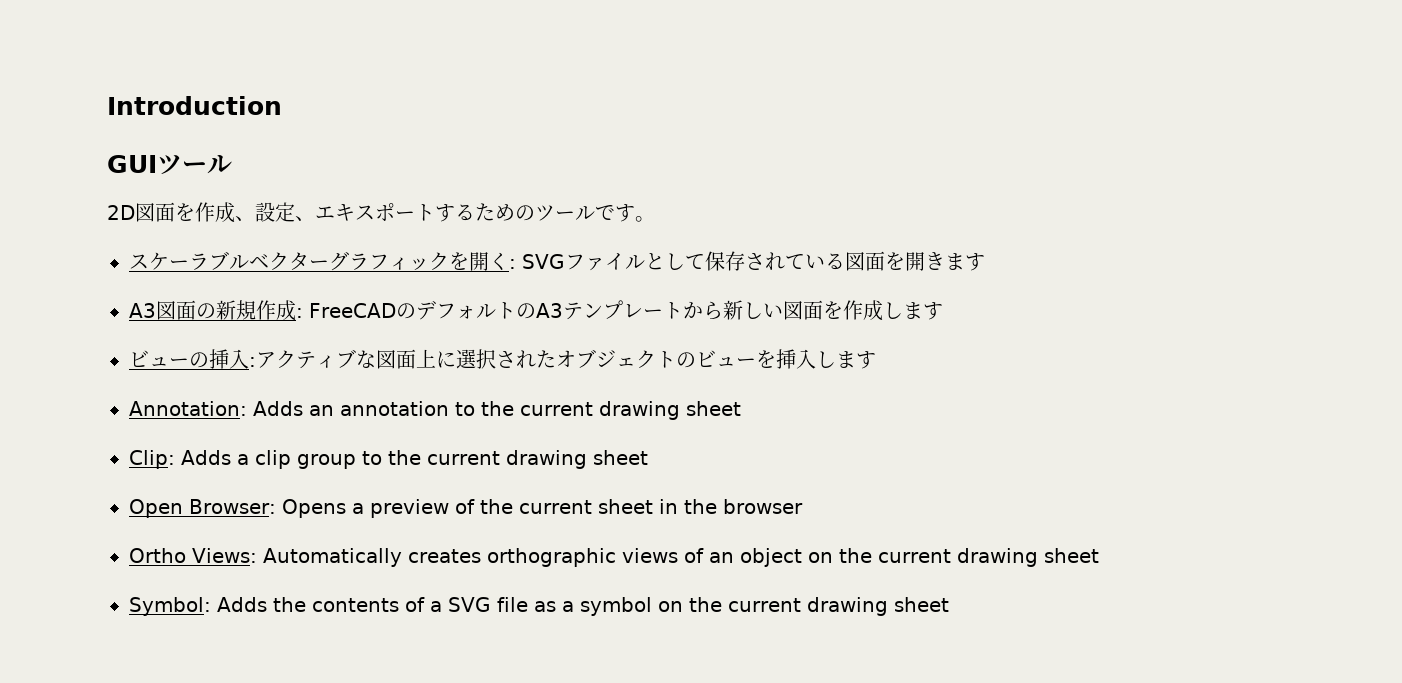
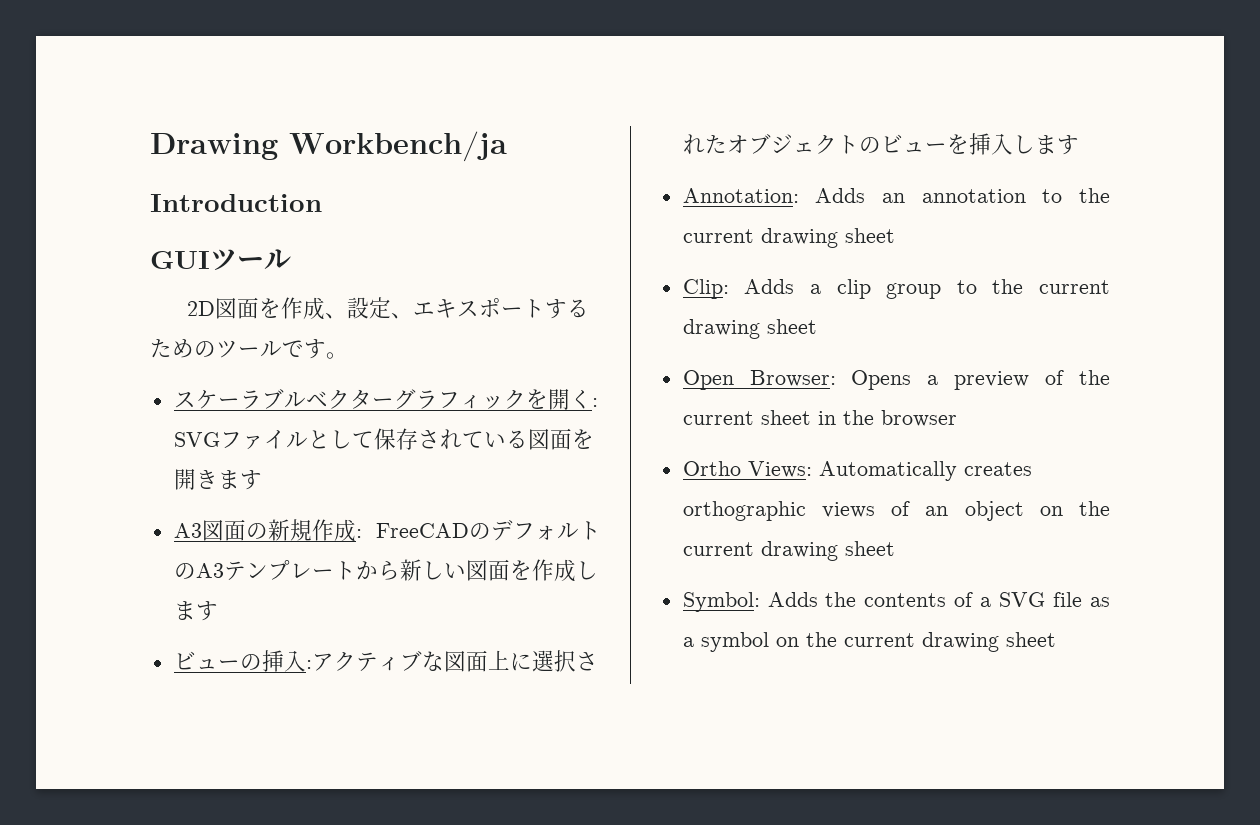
+ Drawing Workbench/ja

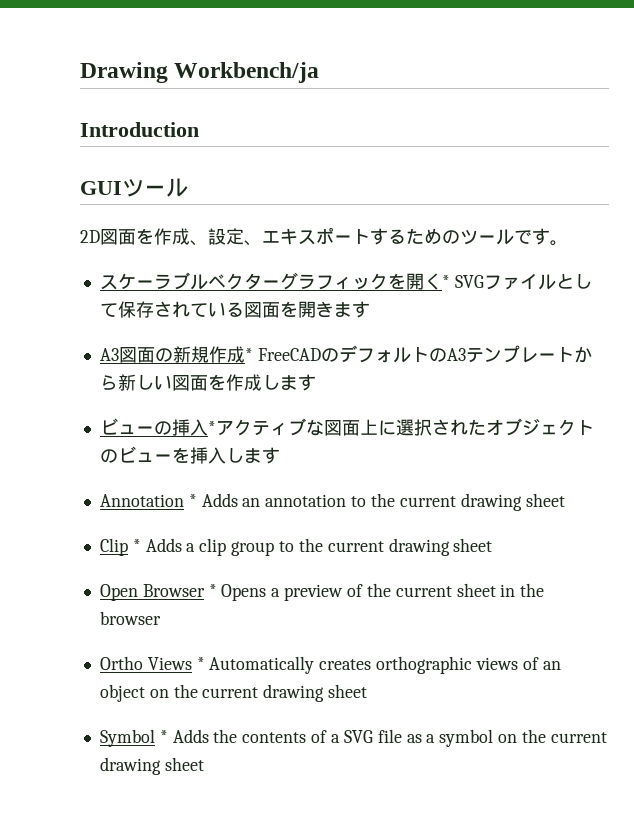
- スケーラブルベクターグラフィックを開く: SVGファイルとして保存されている図面を開きます
+ スケーラブルベクターグラフィックを開く* SVGファイルとして保存されている図面を開きます
- A3図面の新規作成: FreeCADのデフォルトのA3テンプレートから新しい図面を作成します
+ A3図面の新規作成* FreeCADのデフォルトのA3テンプレートから新しい図面を作成します
- ビューの挿入:アクティブな図面上に選択されたオブジェクトのビューを挿入します
+ ビューの挿入*アクティブな図面上に選択されたオブジェクトのビューを挿入します
- Annotation: Adds an annotation to the current drawing sheet
+ Annotation * Adds an annotation to the current drawing sheet
- Clip: Adds a clip group to the current drawing sheet
+ Clip * Adds a clip group to the current drawing sheet
- Open Browser: Opens a preview of the current sheet in the browser
+ Open Browser * Opens a preview of the current sheet in the browser
- Ortho Views: Automatically creates orthographic views of an object on the current drawing sheet
+ Ortho Views * Automatically creates orthographic views of an object on the current drawing sheet
- Symbol: Adds the contents of a SVG file as a symbol on the current drawing sheet
+ Symbol * Adds the contents of a SVG file as a symbol on the current drawing sheet

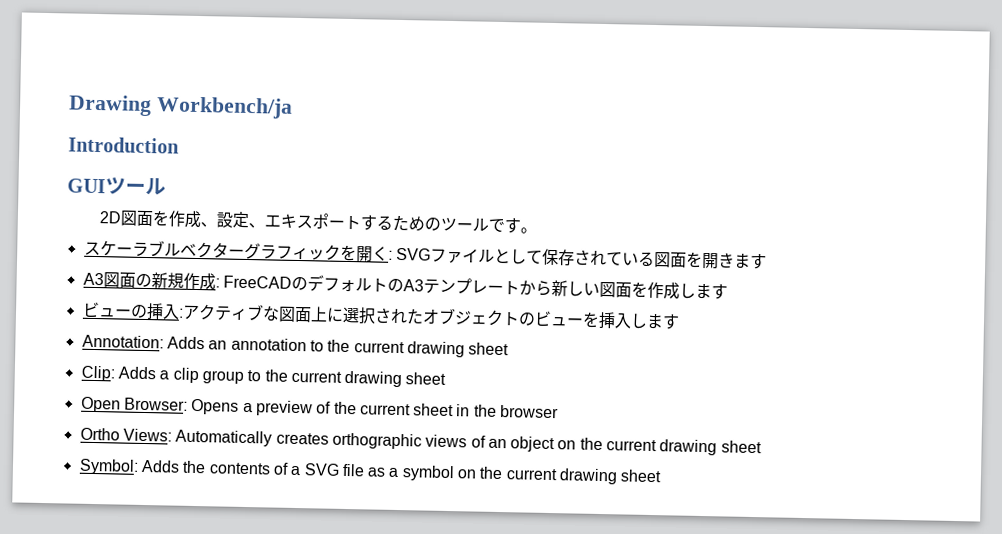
- スケーラブルベクターグラフィックを開く* SVGファイルとして保存されている図面を開きます
+ スケーラブルベクターグラフィックを開く: SVGファイルとして保存されている図面を開きます
- A3図面の新規作成* FreeCADのデフォルトのA3テンプレートから新しい図面を作成します
+ A3図面の新規作成: FreeCADのデフォルトのA3テンプレートから新しい図面を作成します
- ビューの挿入*アクティブな図面上に選択されたオブジェクトのビューを挿入します
+ ビューの挿入:アクティブな図面上に選択されたオブジェクトのビューを挿入します
- Annotation * Adds an annotation to the current drawing sheet
+ Annotation: Adds an annotation to the current drawing sheet
- Clip * Adds a clip group to the current drawing sheet
+ Clip: Adds a clip group to the current drawing sheet
- Open Browser * Opens a preview of the current sheet in the browser
+ Open Browser: Opens a preview of the current sheet in the browser
- Ortho Views * Automatically creates orthographic views of an object on the current drawing sheet
+ Ortho Views: Automatically creates orthographic views of an object on the current drawing sheet
- Symbol * Adds the contents of a SVG file as a symbol on the current drawing sheet
+ Symbol: Adds the contents of a SVG file as a symbol on the current drawing sheet

